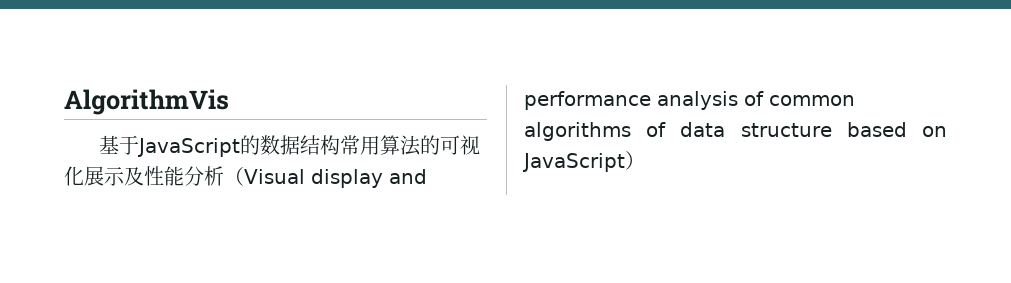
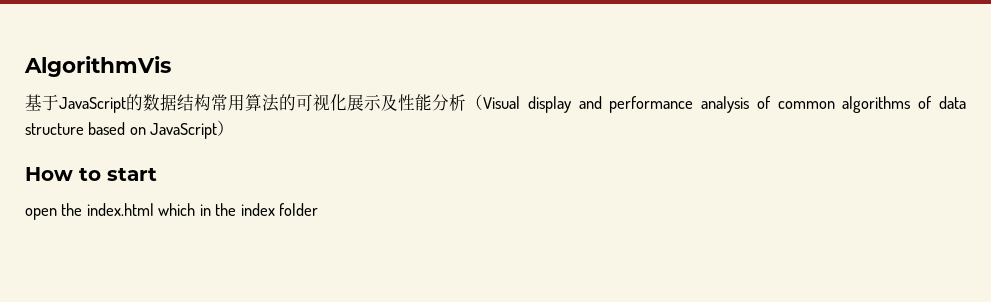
+ How to start
+ open the index.html which in the index folder

